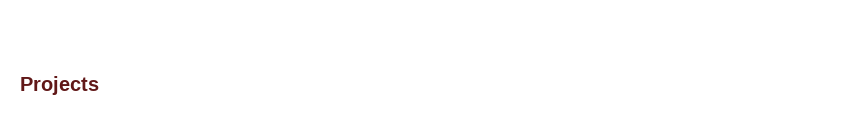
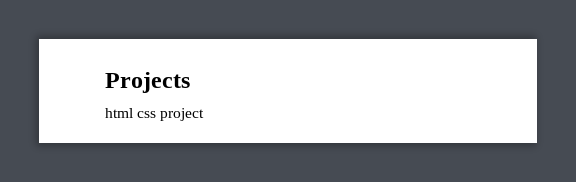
+ html css project

